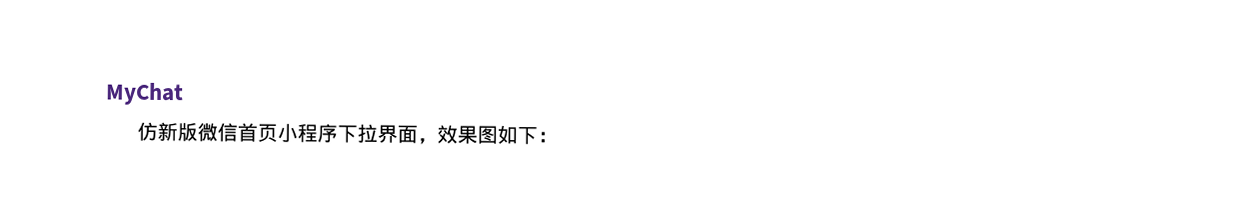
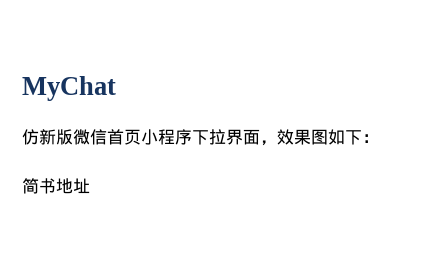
+ 简书地址

